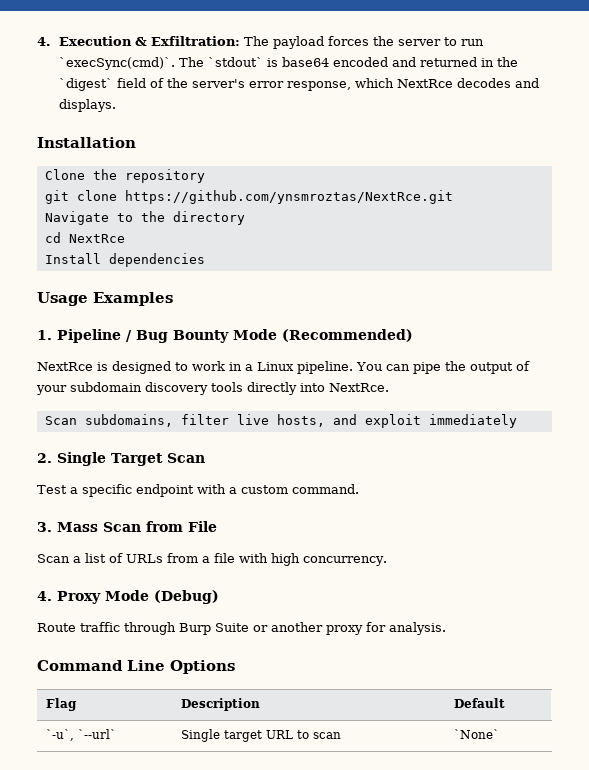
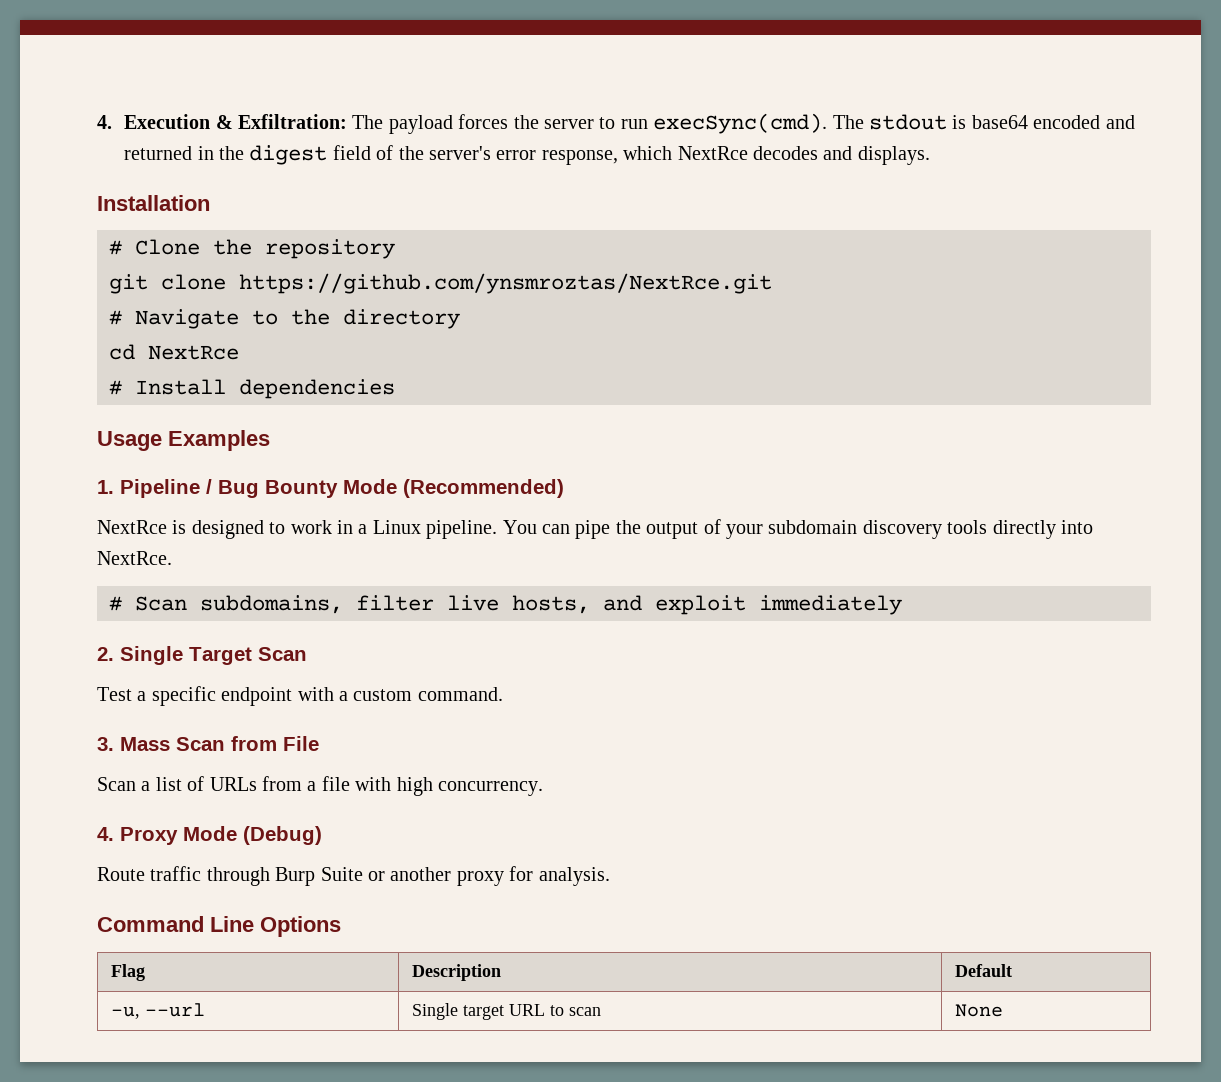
- 4. Execution & Exfiltration: The payload forces the server to run `execSync(cmd)`. The `stdout` is base64 encoded and returned in the `digest` field of the server's error response, which NextRce decodes and displays.
+ 4. Execution & Exfiltration: The payload forces the server to run execSync(cmd). The stdout is base64 encoded and returned in the digest field of the server's error response, which NextRce decodes and displays.
- Clone the repository
+ # Clone the repository
- Navigate to the directory
+ # Navigate to the directory
- Install dependencies
+ # Install dependencies
- Scan subdomains, filter live hosts, and exploit immediately
+ # Scan subdomains, filter live hosts, and exploit immediately
- `-u`, `--url` | Single target URL to scan | `None`
+ -u, --url | Single target URL to scan | None

